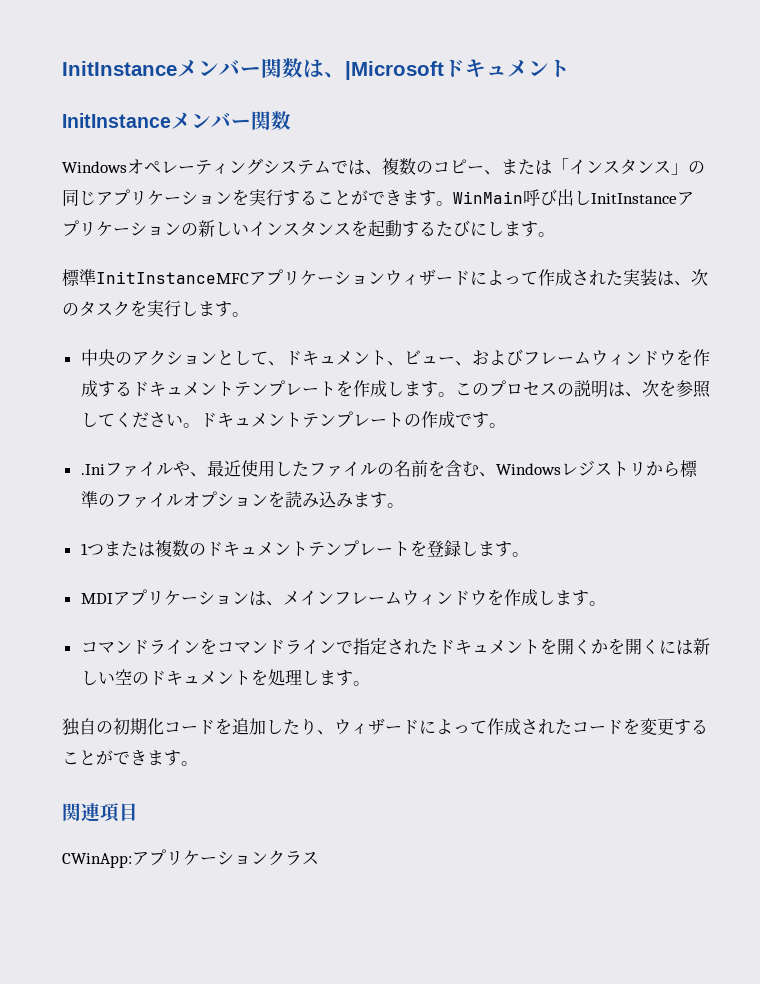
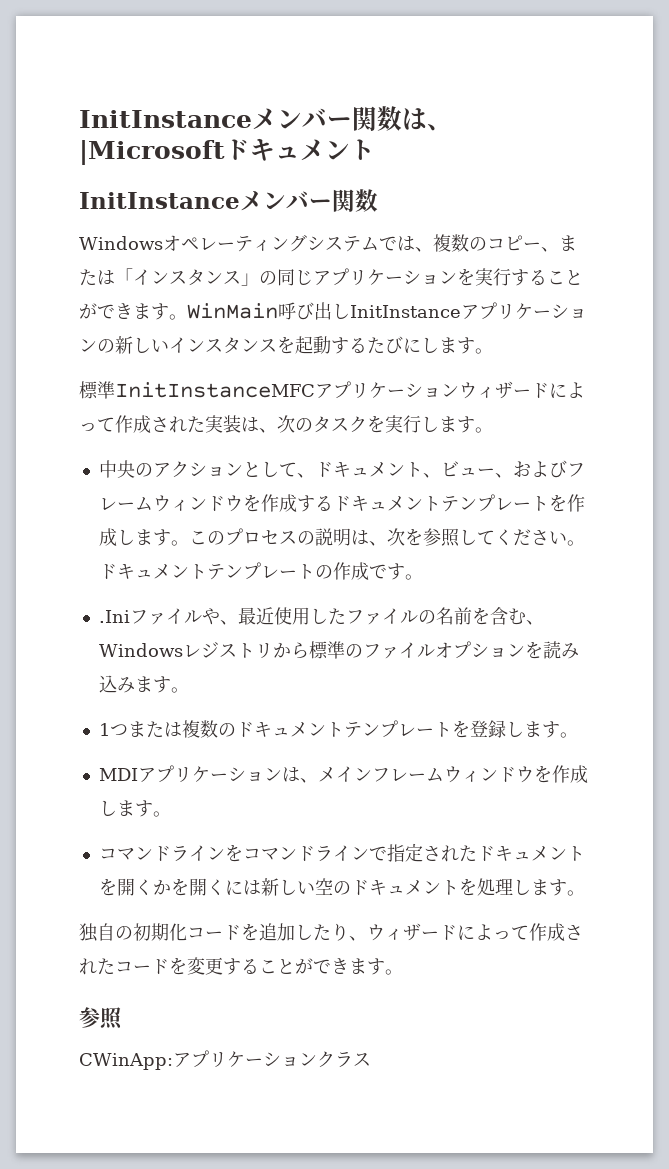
  独自の初期化コードを追加したり、ウィザードによって作成されたコードを変更することができます。
- 関連項目
+ 参照

